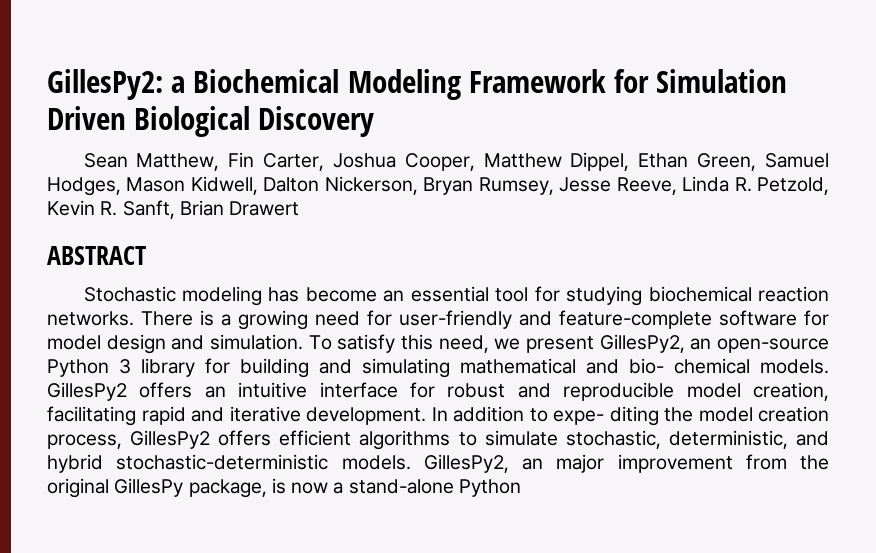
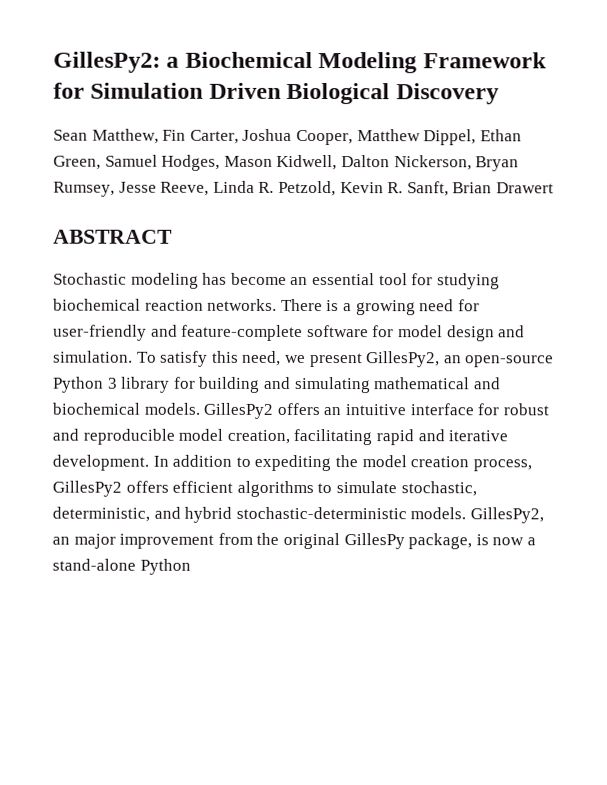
- To satisfy this need, we present GillesPy2, an open-source Python 3 library for building and simulating mathematical and bio- chemical models.
+ To satisfy this need, we present GillesPy2, an open-source Python 3 library for building and simulating mathematical and biochemical models.
- In addition to expe- diting the model creation process, GillesPy2 offers efficient algorithms to simulate stochastic, deterministic, and hybrid stochastic-deterministic models.
+ In addition to expediting the model creation process, GillesPy2 offers efficient algorithms to simulate stochastic, deterministic, and hybrid stochastic-deterministic models.

